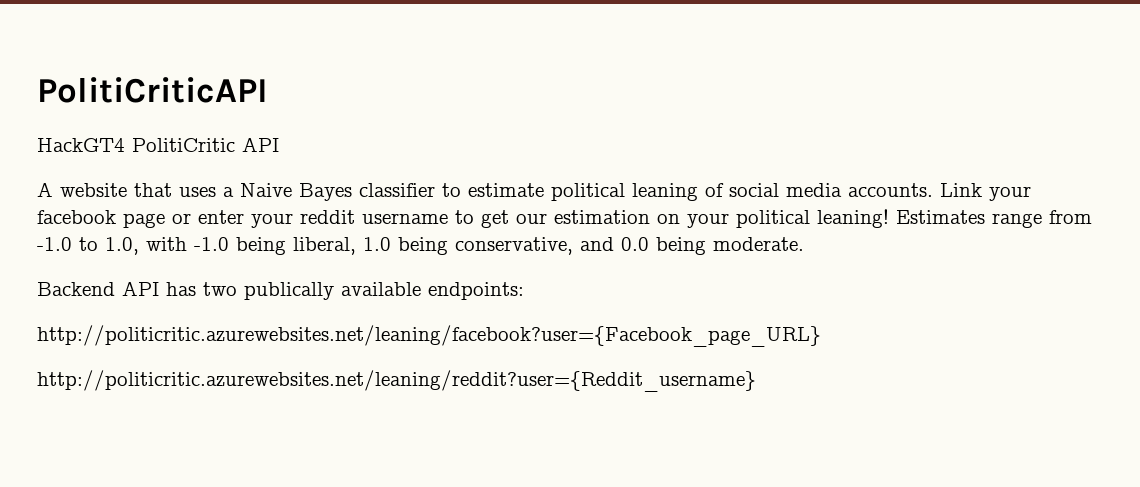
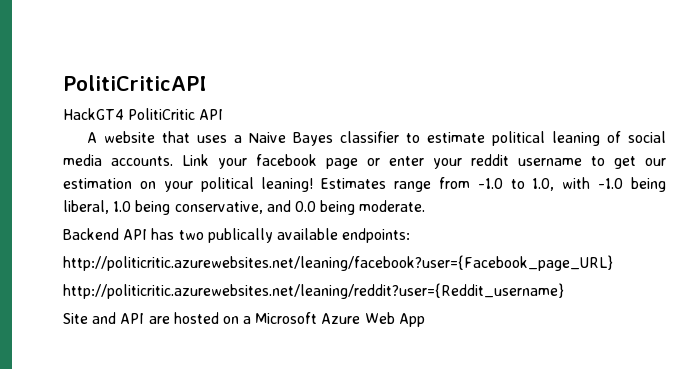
+ Site and API are hosted on a Microsoft Azure Web App

